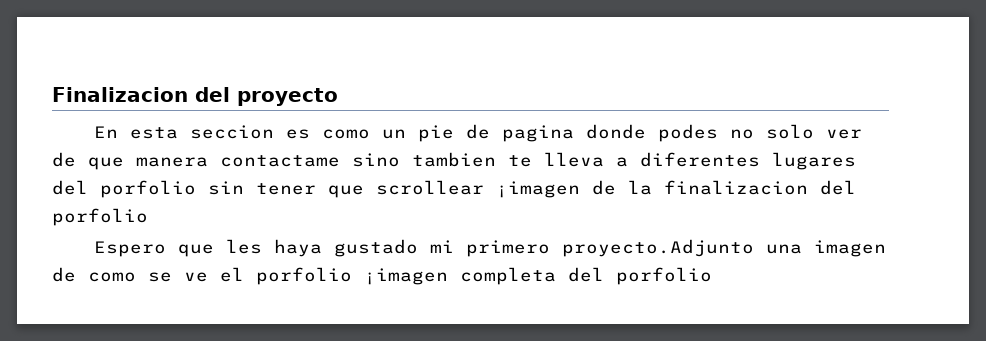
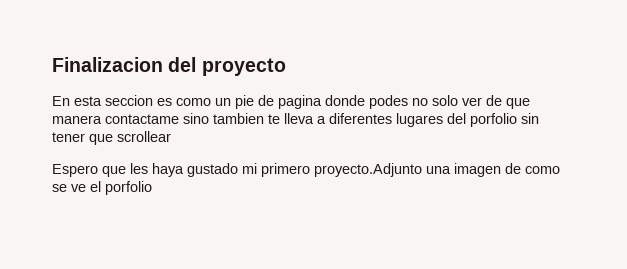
- En esta seccion es como un pie de pagina donde podes no solo ver de que manera contactame sino tambien te lleva a diferentes lugares del porfolio sin tener que scrollear ¡imagen de la finalizacion del porfolio
+ En esta seccion es como un pie de pagina donde podes no solo ver de que manera contactame sino tambien te lleva a diferentes lugares del porfolio sin tener que scrollear
- Espero que les haya gustado mi primero proyecto.Adjunto una imagen de como se ve el porfolio ¡imagen completa del porfolio
+ Espero que les haya gustado mi primero proyecto.Adjunto una imagen de como se ve el porfolio

